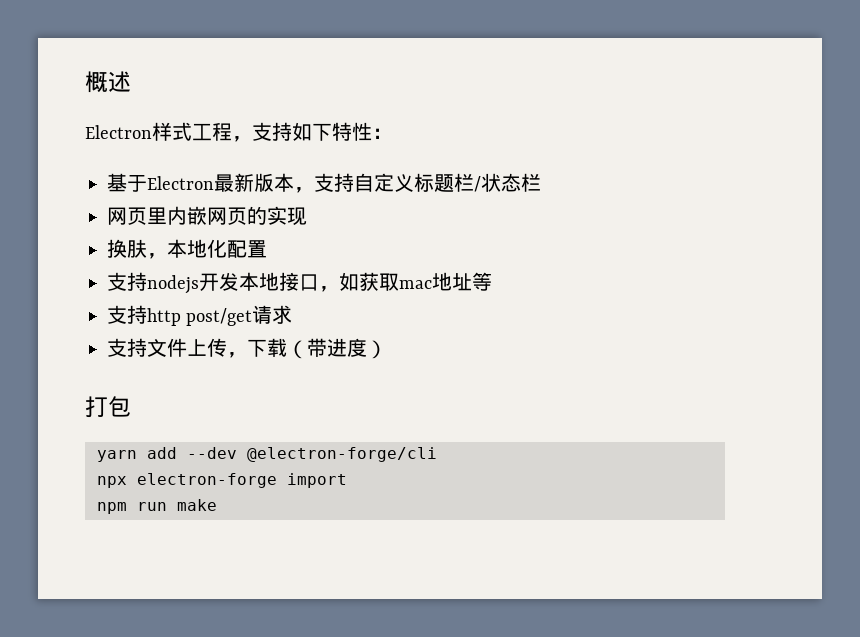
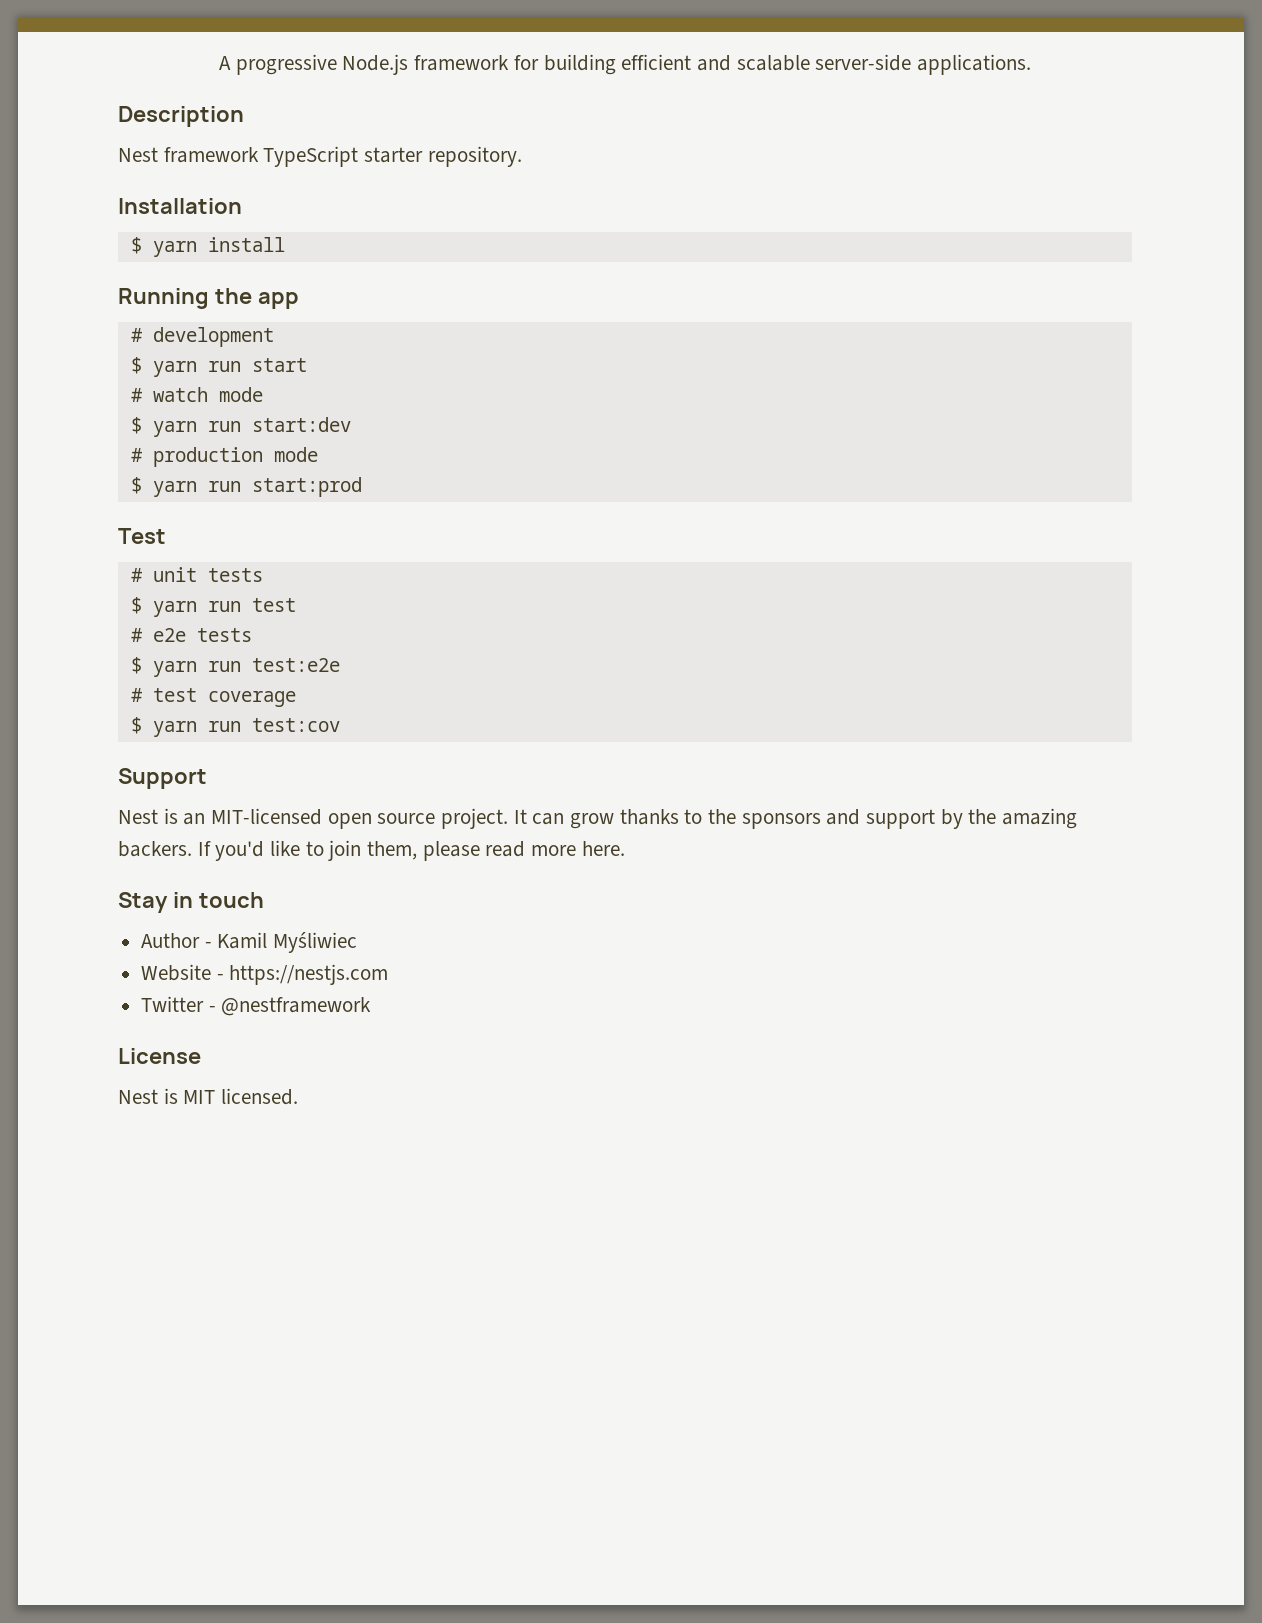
- 概述
- Electron样式工程，支持如下特性：
- 基于Electron最新版本，支持自定义标题栏/状态栏
- 网页里内嵌网页的实现
- 换肤，本地化配置
- 支持nodejs开发本地接口，如获取mac地址等
- 支持http post/get请求
- 支持文件上传，下载（带进度）
- 打包
- yarn add --dev @electron-forge/cli
- npx electron-forge import
- npm run make
+ A progressive Node.js framework for building efficient and scalable server-side applications.
+ Description
+ Nest framework TypeScript starter repository.
+ Installation
+ $ yarn install
+ Running the app
+ # development
+ $ yarn run start
+ # watch mode
+ $ yarn run start:dev
+ # production mode
+ $ yarn run start:prod
+ Test
+ # unit tests
+ $ yarn run test
+ # e2e tests
+ $ yarn run test:e2e
+ # test coverage
+ $ yarn run test:cov
+ Support
+ Nest is an MIT-licensed open source project. It can grow thanks to the sponsors and support by the amazing backers. If you'd like to join them, please read more here.
+ Stay in touch
+ Author - Kamil Myśliwiec
+ Website - https://nestjs.com
+ Twitter - @nestframework
+ License
+ Nest is MIT licensed.

